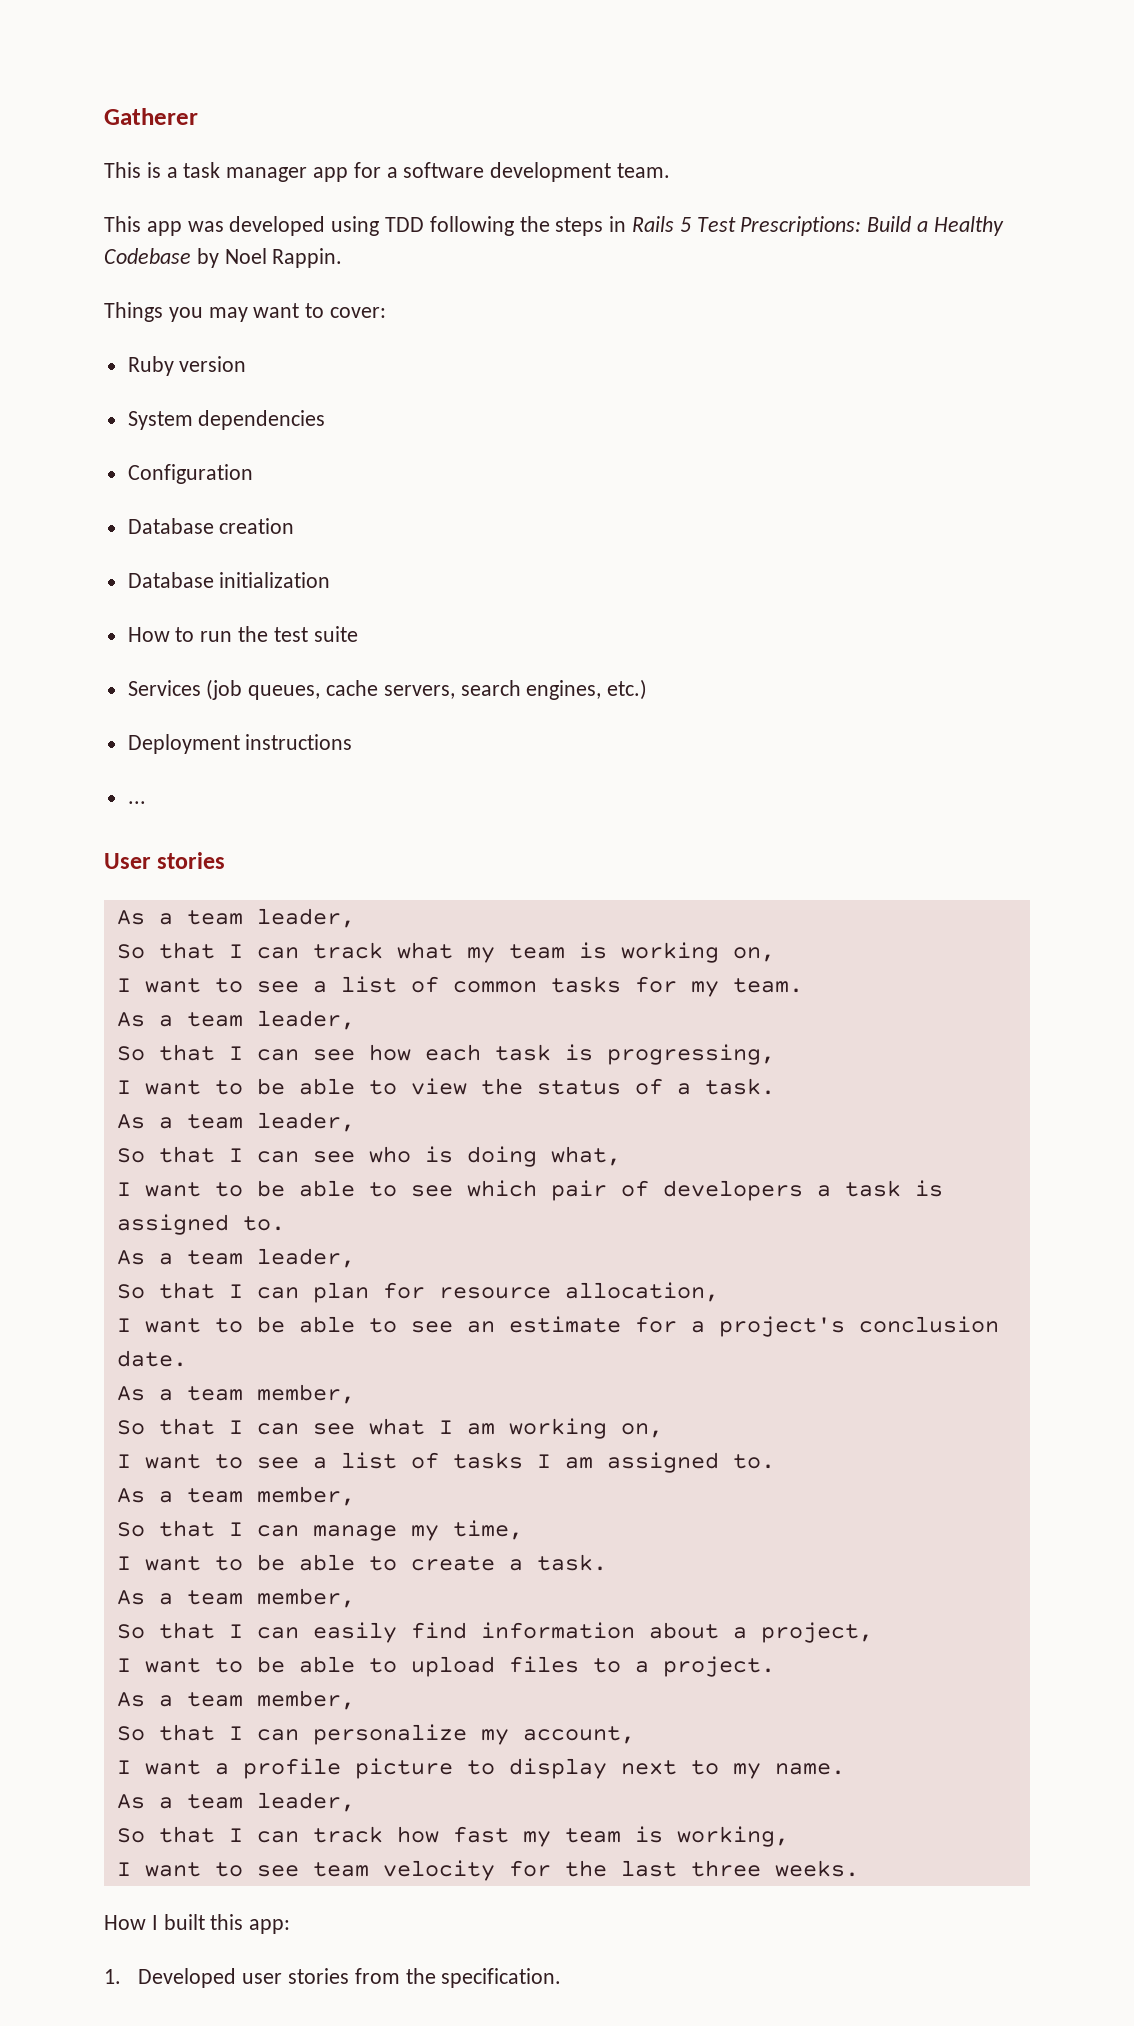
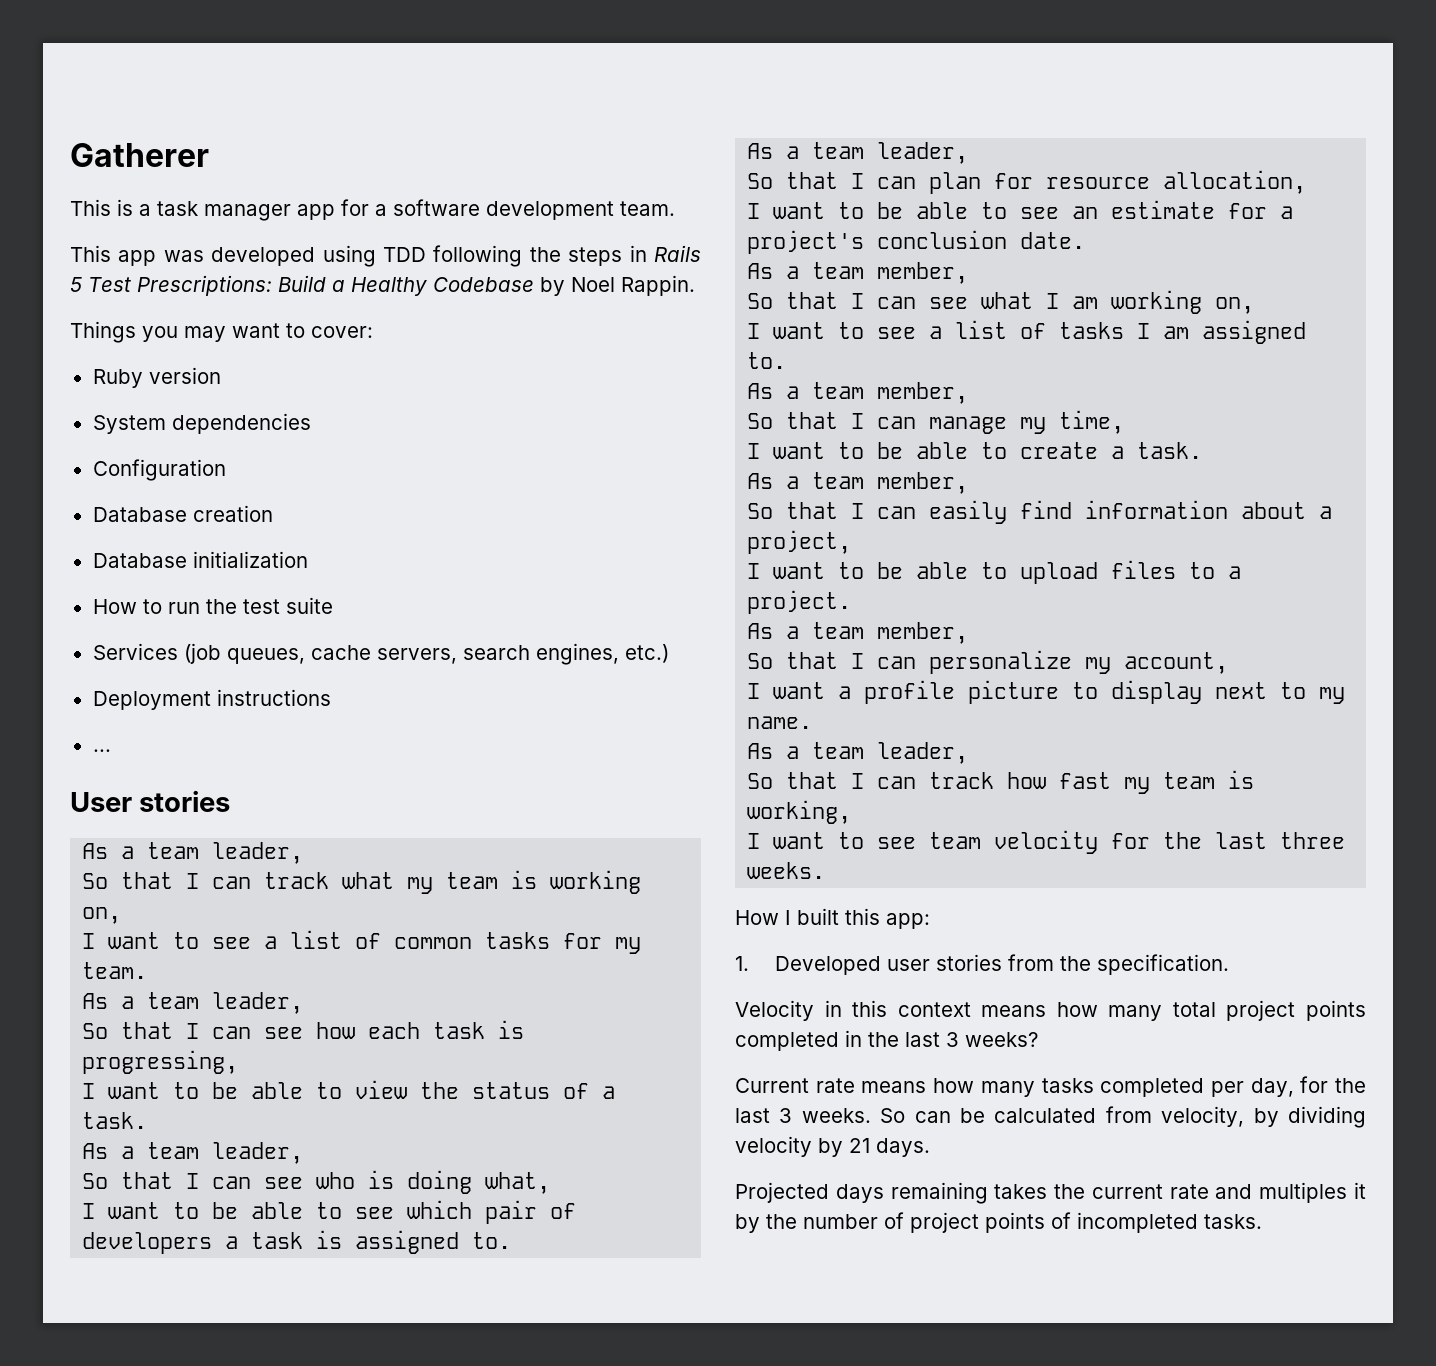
+ Velocity in this context means how many total project points completed in the last 3 weeks?
+ Current rate means how many tasks completed per day, for the last 3 weeks. So can be calculated from velocity, by dividing velocity by 21 days.
+ Projected days remaining takes the current rate and multiples it by the number of project points of incompleted tasks.

